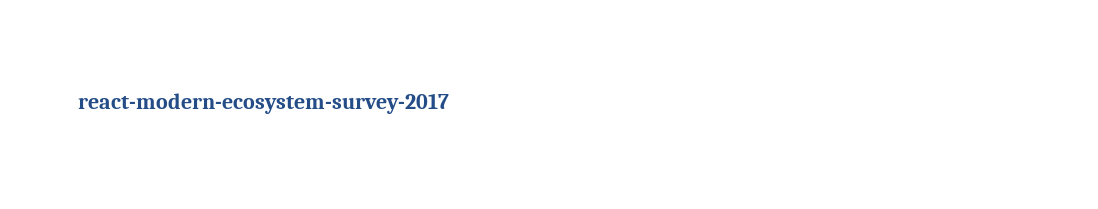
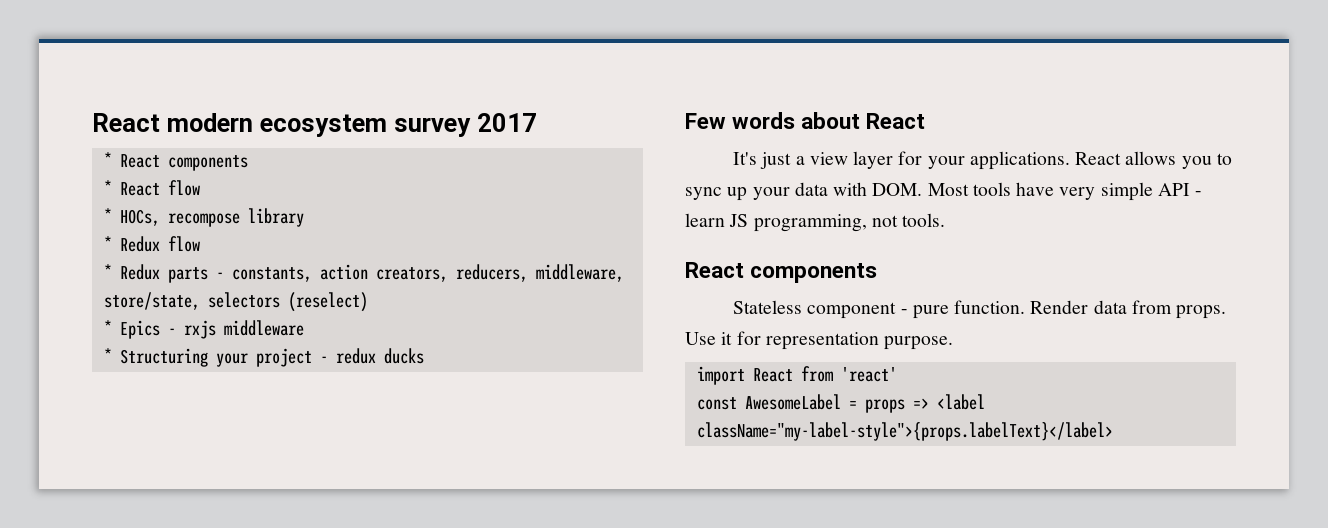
- react-modern-ecosystem-survey-2017
+ React modern ecosystem survey 2017
+ * React components
+ * React flow
+ * HOCs, recompose library
+ * Redux flow
+ * Redux parts - constants, action creators, reducers, middleware, store/state, selectors (reselect)
+ * Epics - rxjs middleware
+ * Structuring your project - redux ducks
+ Few words about React
+ It's just a view layer for your applications. React allows you to sync up your data with DOM. Most tools have very simple API - learn JS programming, not tools.
+ React components
+ Stateless component - pure function. Render data from props. Use it for representation purpose.
+ import React from 'react'
+ const AwesomeLabel = props => <label className="my-label-style">{props.labelText}</label>

